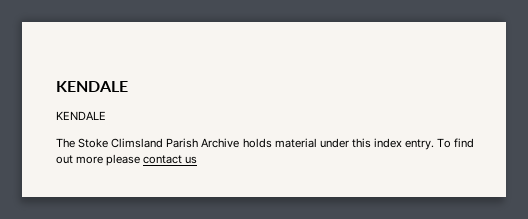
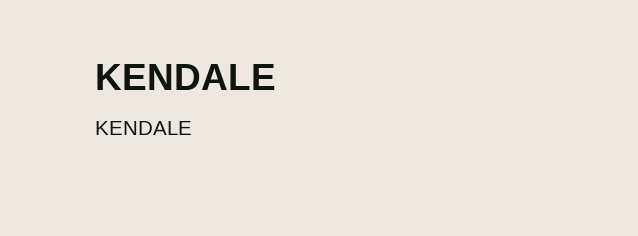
- The Stoke Climsland Parish Archive holds material under this index entry. To find out more please contact us

